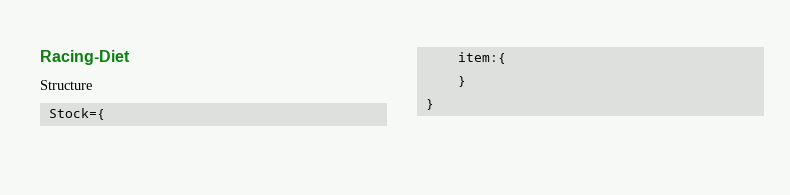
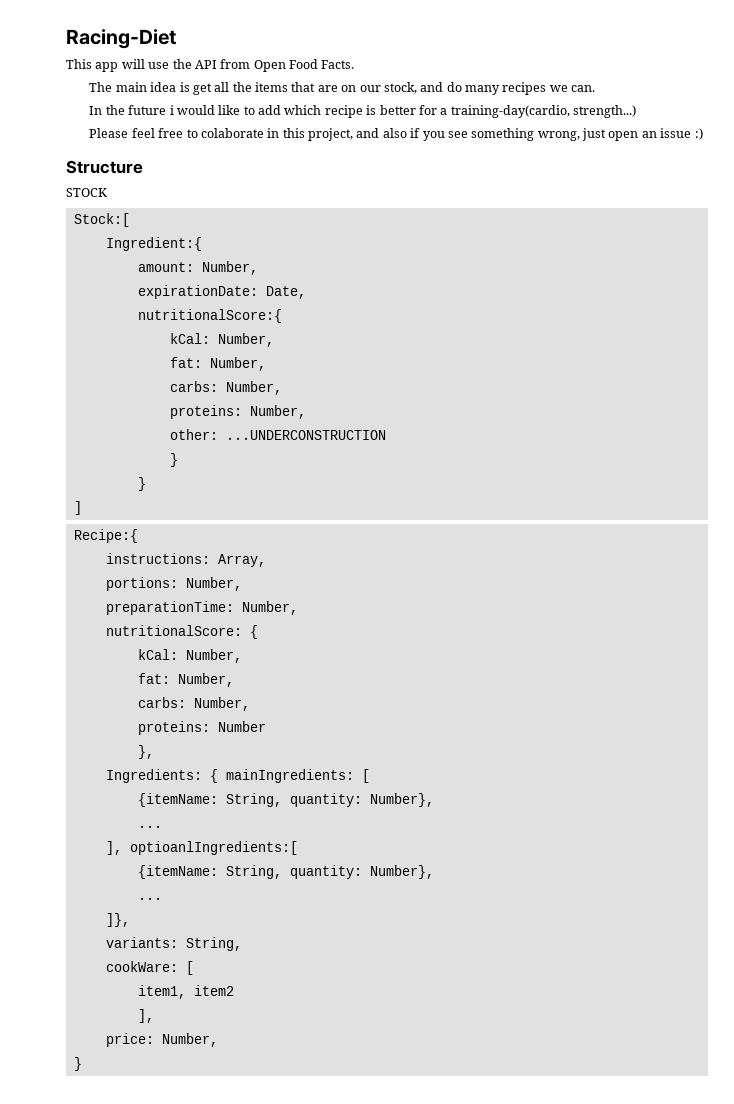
+ This app will use the API from Open Food Facts.
+ The main idea is get all the items that are on our stock, and do many recipes we can.
+ In the future i would like to add which recipe is better for a training-day(cardio, strength...)
+ Please feel free to colaborate in this project, and also if you see something wrong, just open an issue :)
  Structure
- Stock={
- item:{
+ STOCK
+ Stock:[
+ Ingredient:{
+ amount: Number,
+ expirationDate: Date,
+ nutritionalScore:{
+ kCal: Number,
+ fat: Number,
+ carbs: Number,
+ proteins: Number,
+ other: ...UNDERCONSTRUCTION
  }
+ }
+ ]
+ Recipe:{
+ instructions: Array,
+ portions: Number,
+ preparationTime: Number,
+ nutritionalScore: {
+ kCal: Number,
+ fat: Number,
+ carbs: Number,
+ proteins: Number
+ },
+ Ingredients: { mainIngredients: [
+ {itemName: String, quantity: Number},
+ ...
+ ], optioanlIngredients:[
+ {itemName: String, quantity: Number},
+ ...
+ ]},
+ variants: String,
+ cookWare: [
+ item1, item2
+ ],
+ price: Number,

